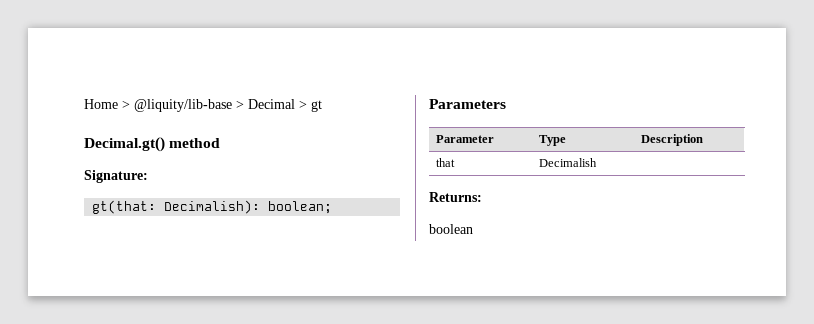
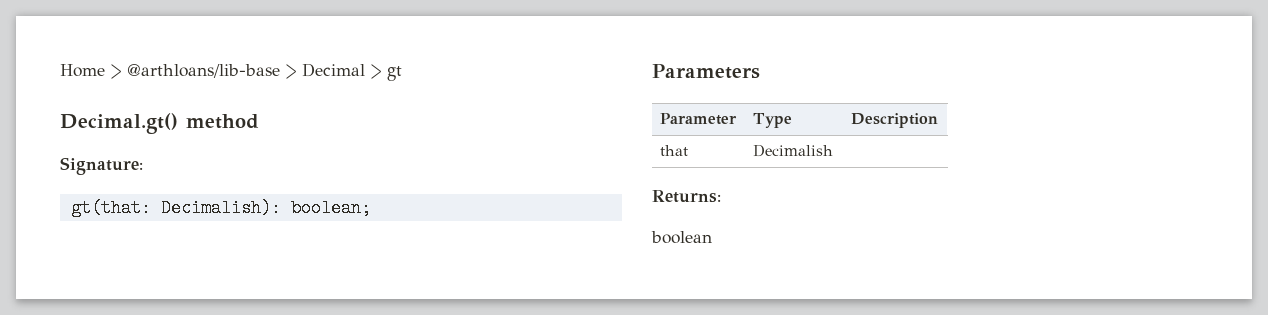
- Home > @liquity/lib-base > Decimal > gt
+ Home > @arthloans/lib-base > Decimal > gt

